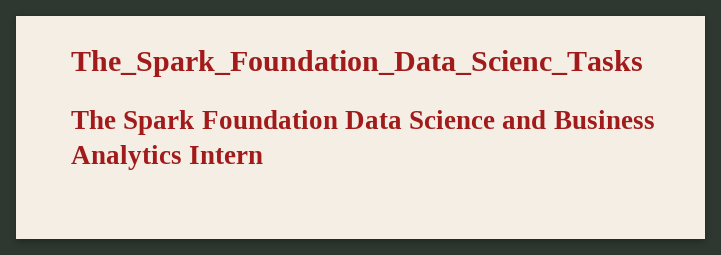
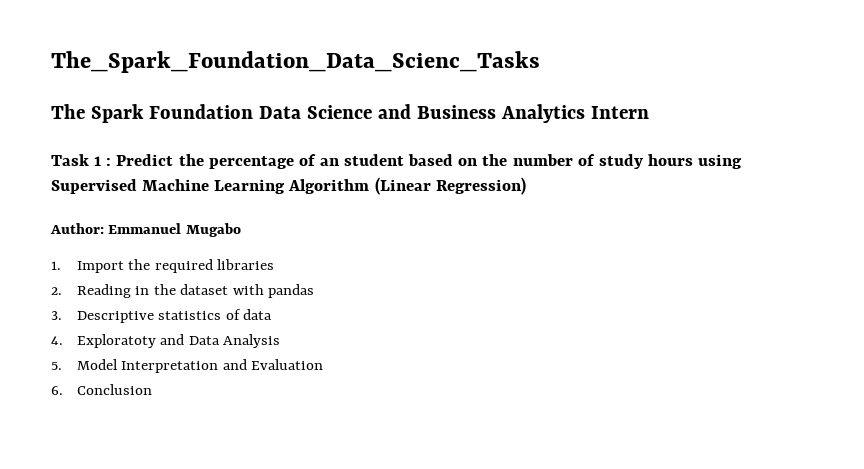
+ Task 1 : Predict the percentage of an student based on the number of study hours using Supervised Machine Learning Algorithm (Linear Regression)
+ Author: Emmanuel Mugabo
+ 1. Import the required libraries
+ 2. Reading in the dataset with pandas
+ 3. Descriptive statistics of data
+ 4. Exploratoty and Data Analysis
+ 5. Model Interpretation and Evaluation
+ 6. Conclusion

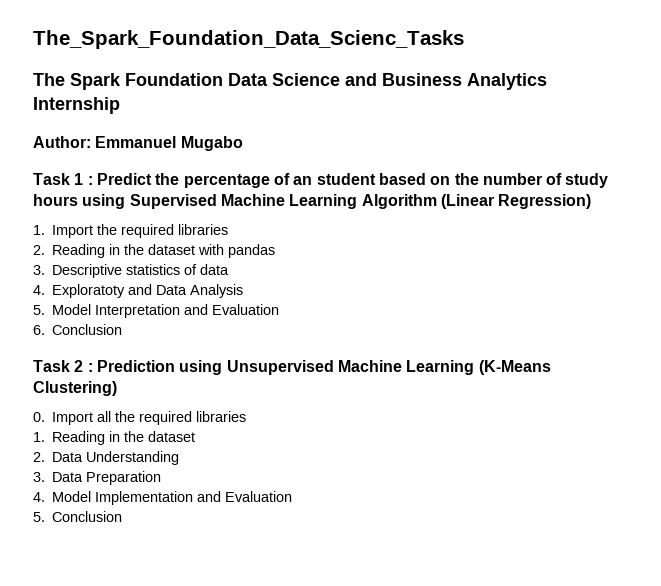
- The Spark Foundation Data Science and Business Analytics Intern
+ The Spark Foundation Data Science and Business Analytics Internship
+ Author: Emmanuel Mugabo
- Author: Emmanuel Mugabo
+ Task 2 : Prediction using Unsupervised Machine Learning (K-Means Clustering)
+ 0. Import all the required libraries
+ 1. Reading in the dataset
+ 2. Data Understanding
+ 3. Data Preparation
+ 4. Model Implementation and Evaluation
+ 5. Conclusion

